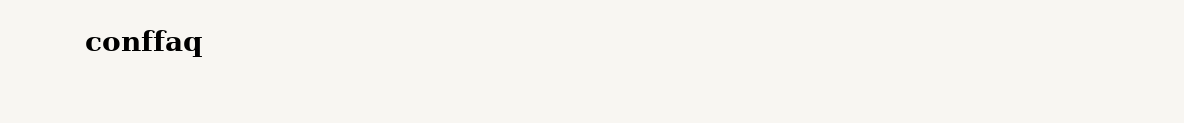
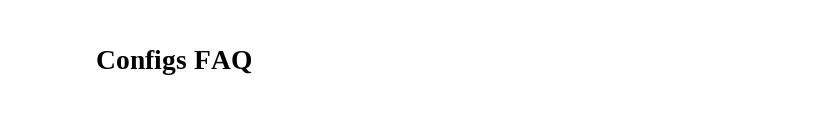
- conffaq
+ Configs FAQ

